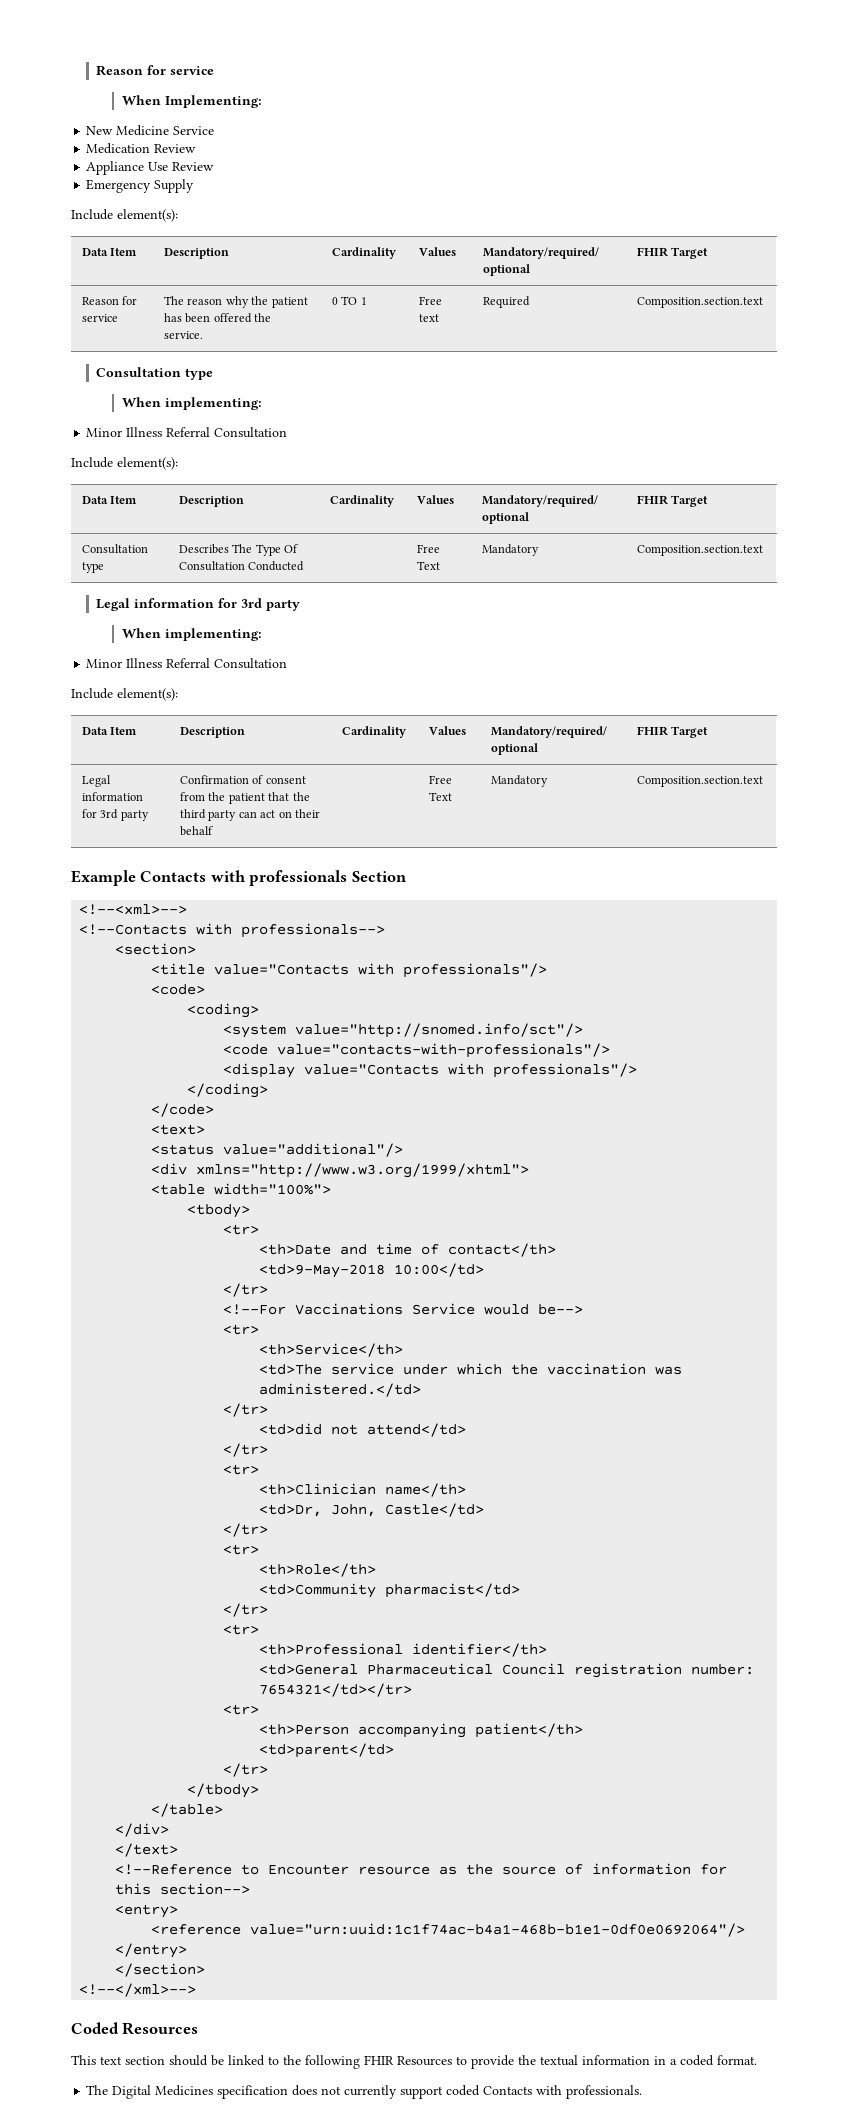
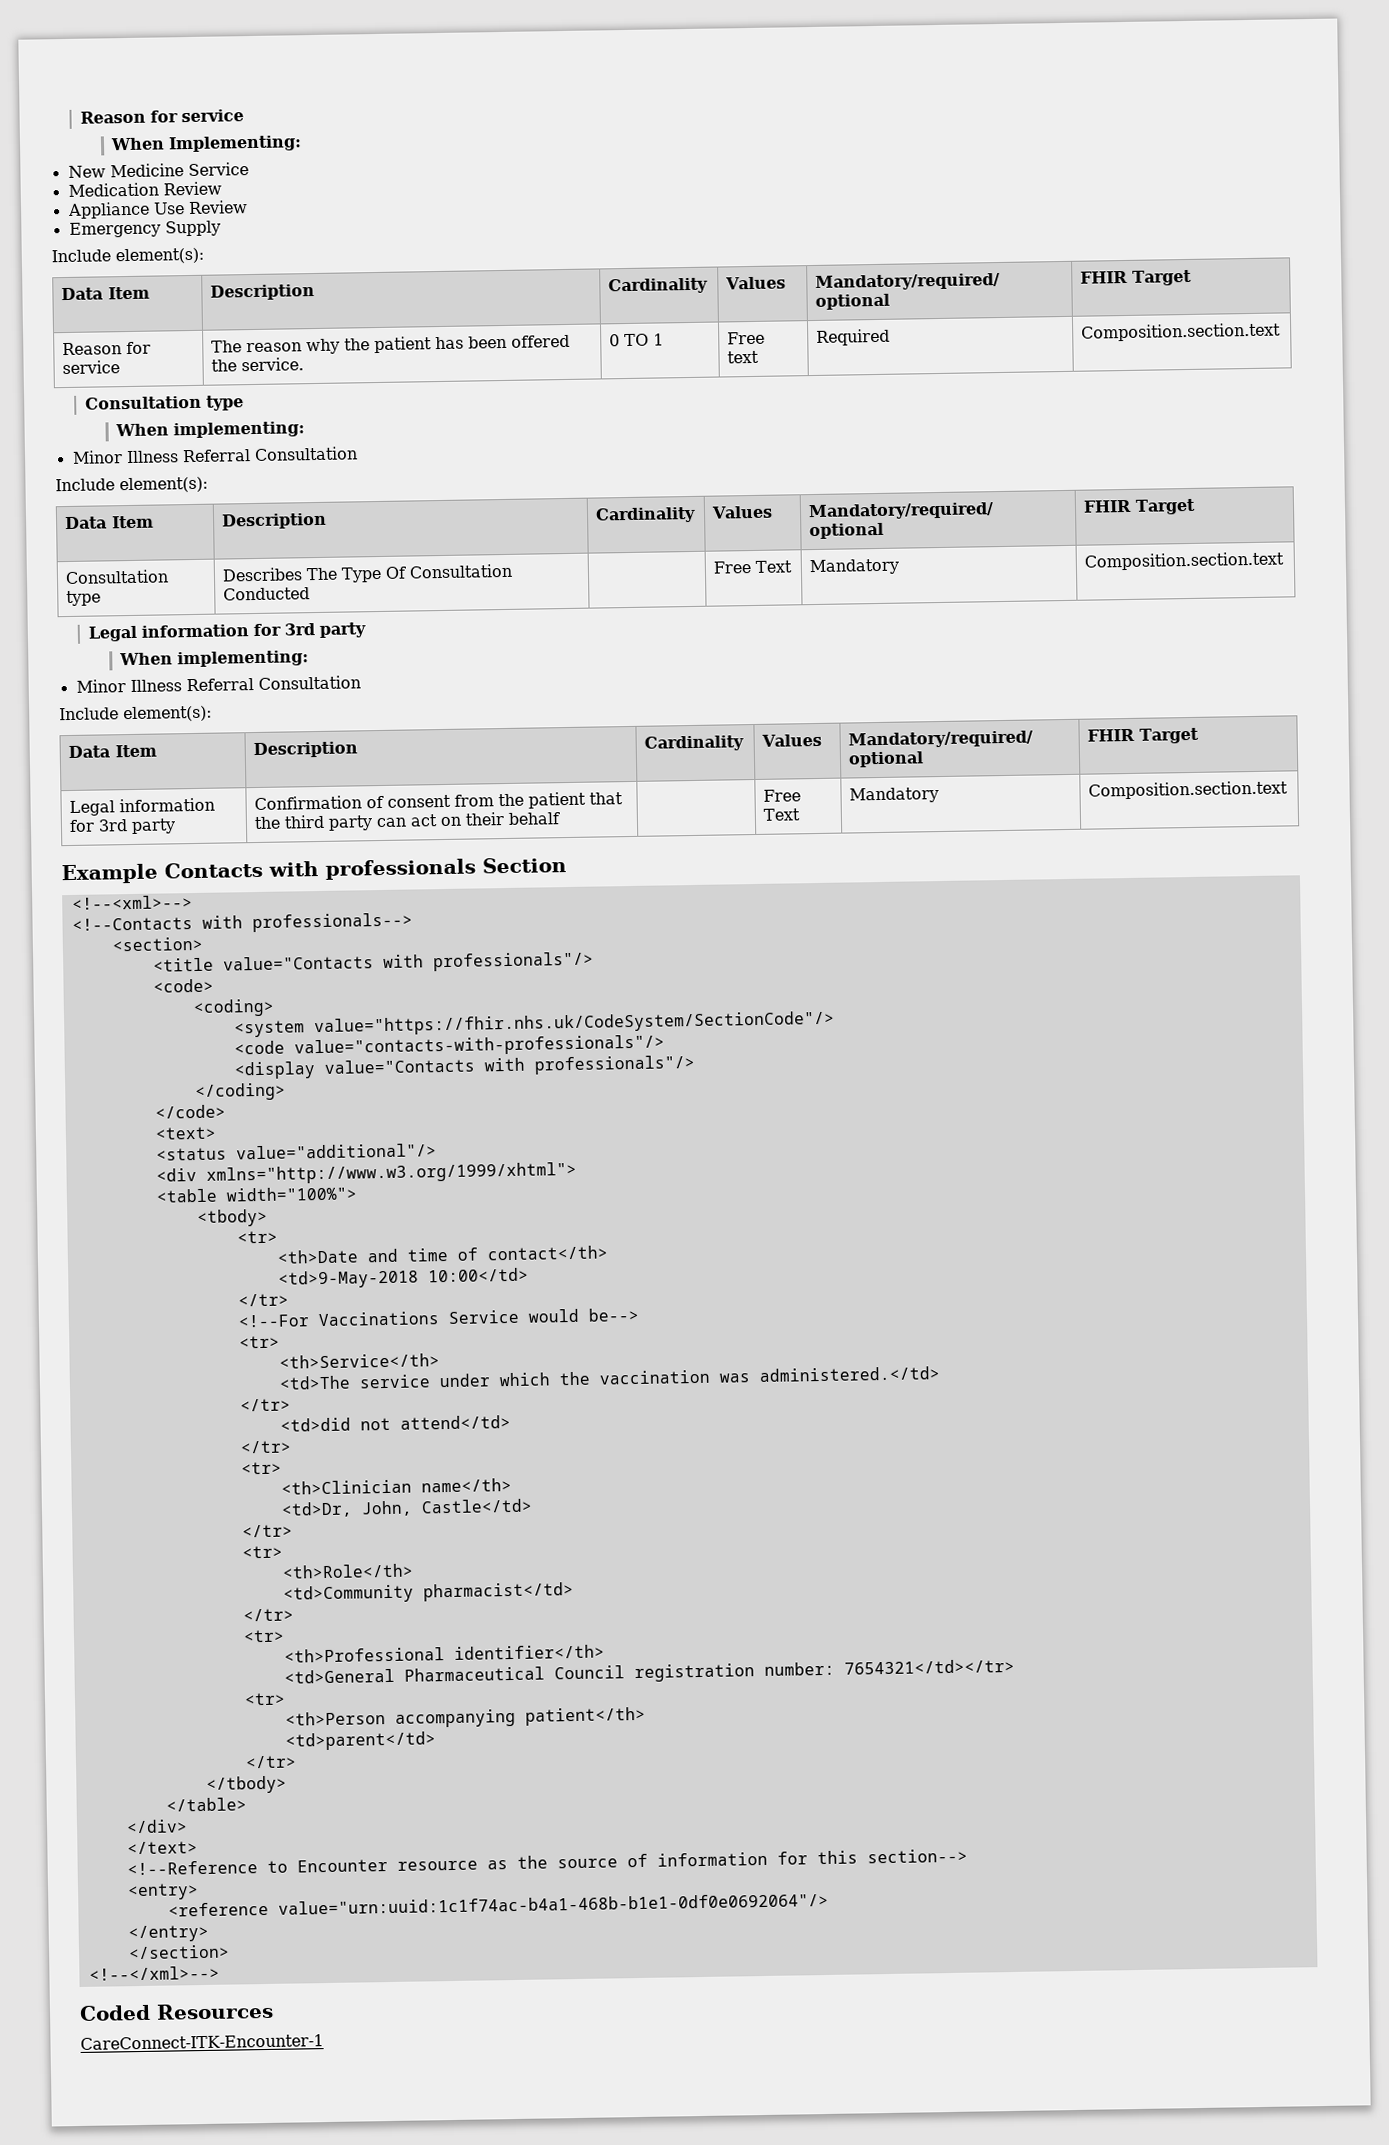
- <system value="http://snomed.info/sct"/>
+ <system value="https://fhir.nhs.uk/CodeSystem/SectionCode"/>
- This text section should be linked to the following FHIR Resources to provide the textual information in a coded format.
- The Digital Medicines specification does not currently support coded Contacts with professionals.
+ CareConnect-ITK-Encounter-1

